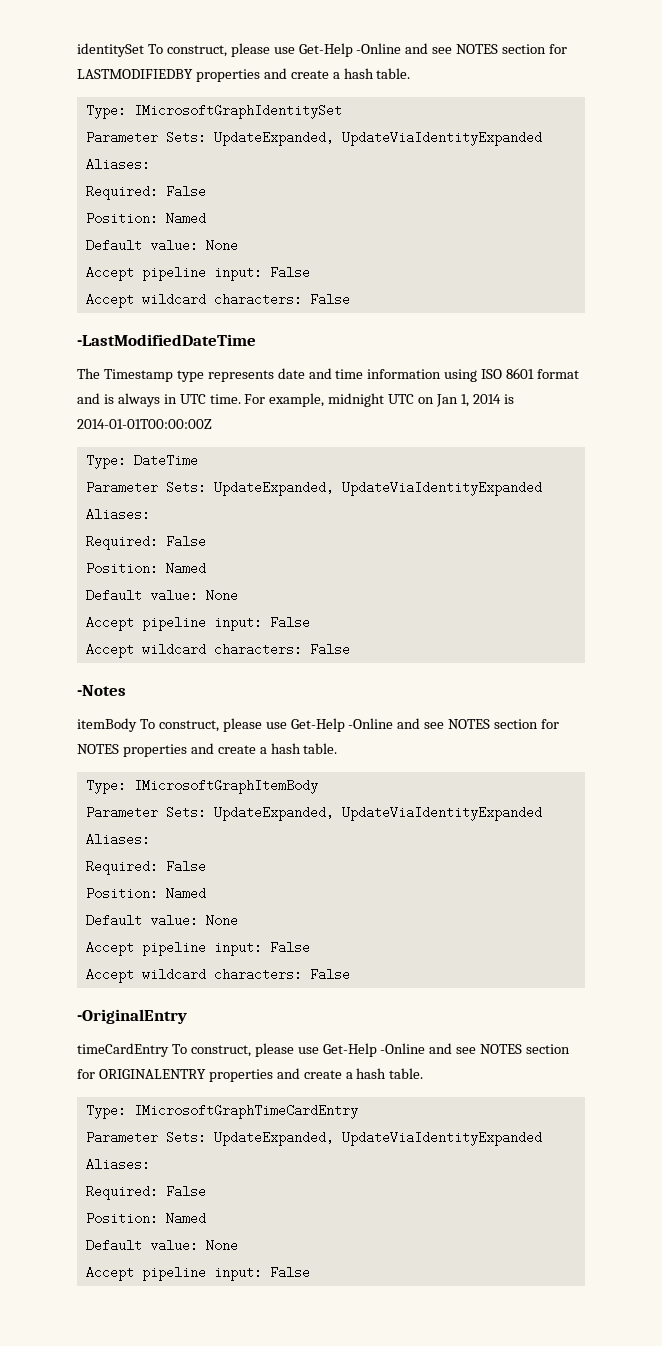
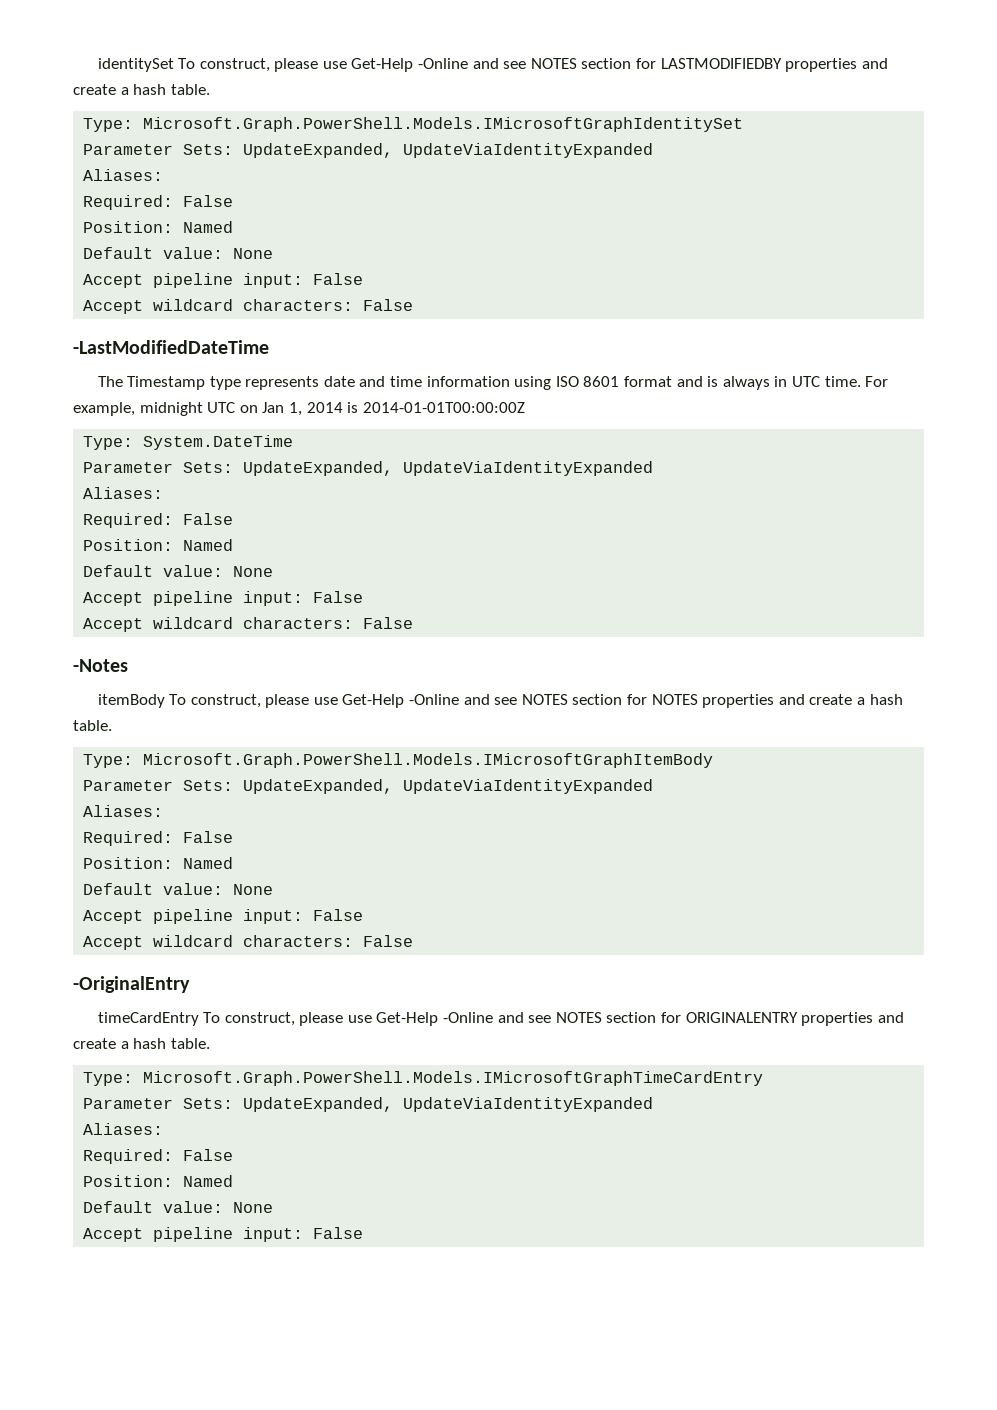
- Type: IMicrosoftGraphIdentitySet
+ Type: Microsoft.Graph.PowerShell.Models.IMicrosoftGraphIdentitySet
- Type: DateTime
+ Type: System.DateTime
- Type: IMicrosoftGraphItemBody
+ Type: Microsoft.Graph.PowerShell.Models.IMicrosoftGraphItemBody
- Type: IMicrosoftGraphTimeCardEntry
+ Type: Microsoft.Graph.PowerShell.Models.IMicrosoftGraphTimeCardEntry

